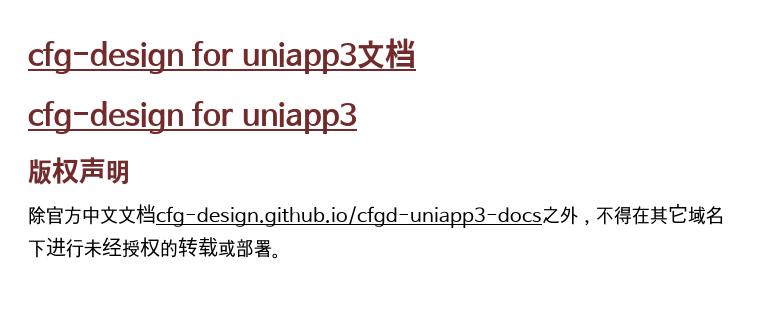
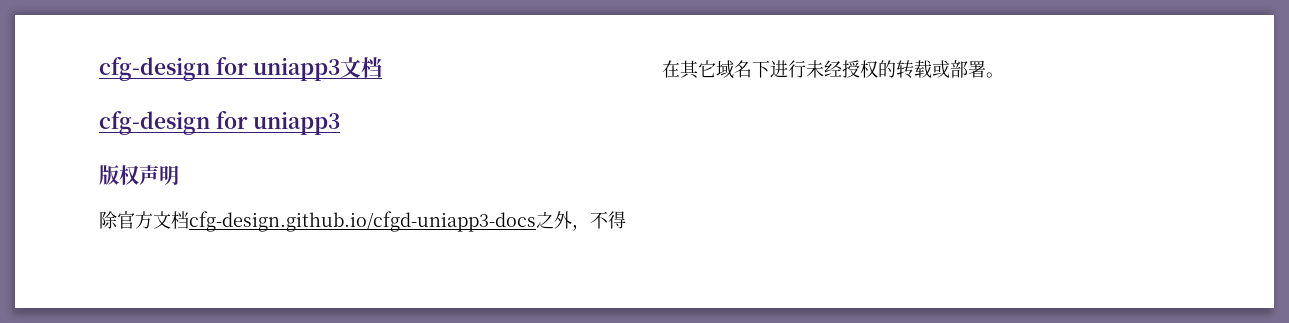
- 除官方中文文档cfg-design.github.io/cfgd-uniapp3-docs之外，不得在其它域名下进行未经授权的转载或部署。
+ 除官方文档cfg-design.github.io/cfgd-uniapp3-docs之外，不得在其它域名下进行未经授权的转载或部署。

